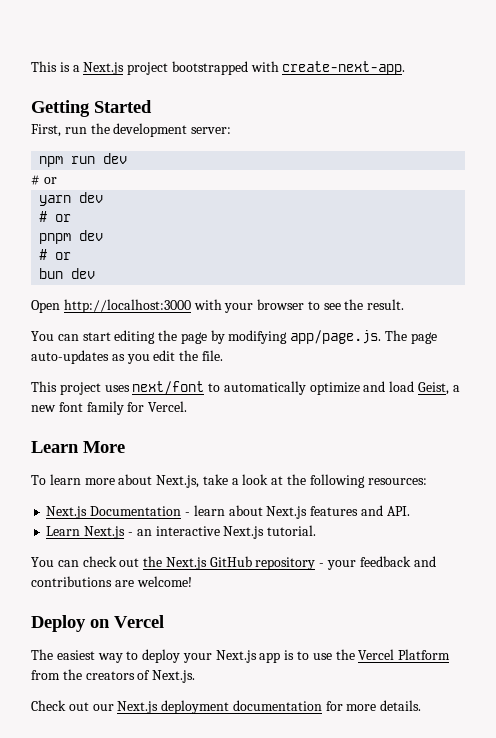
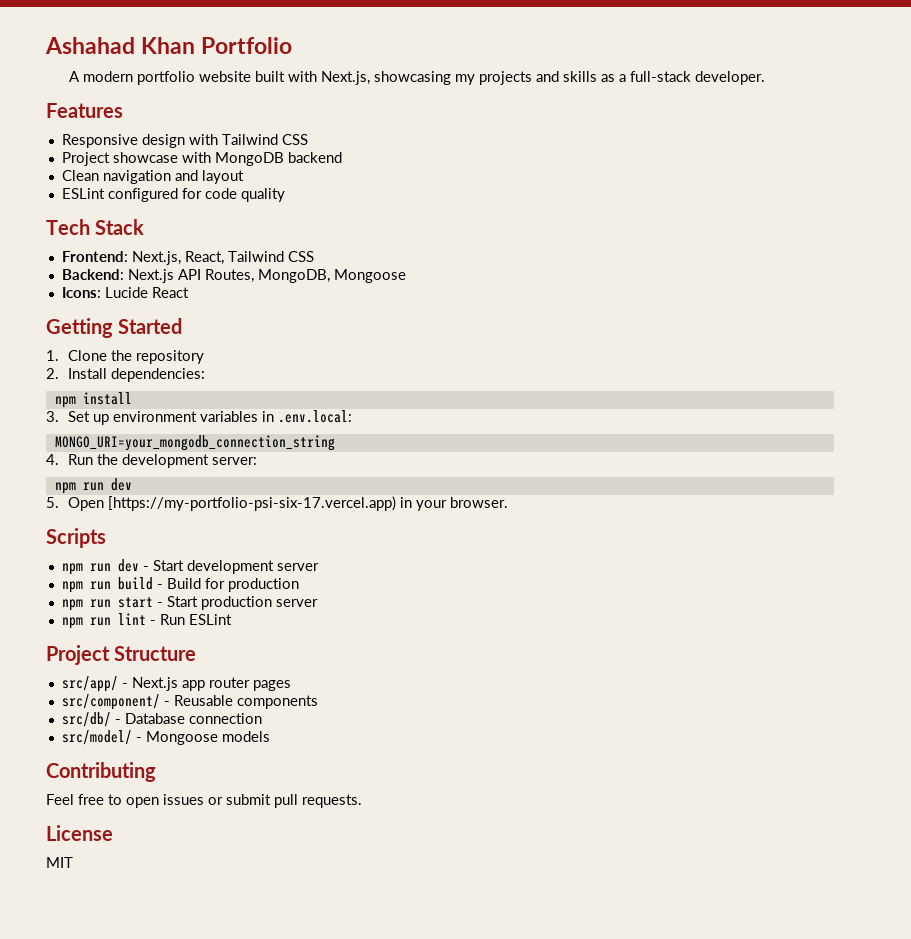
- This is a Next.js project bootstrapped with create-next-app.
+ Ashahad Khan Portfolio
+ A modern portfolio website built with Next.js, showcasing my projects and skills as a full-stack developer.
+ Features
+ Responsive design with Tailwind CSS
+ Project showcase with MongoDB backend
+ Clean navigation and layout
+ ESLint configured for code quality
+ Tech Stack
+ Frontend: Next.js, React, Tailwind CSS
+ Backend: Next.js API Routes, MongoDB, Mongoose
+ Icons: Lucide React
  Getting Started
- First, run the development server:
+ 1. Clone the repository
+ 2. Install dependencies:
+ npm install
+ 3. Set up environment variables in .env.local:
+ MONGO_URI=your_mongodb_connection_string
+ 4. Run the development server:
  npm run dev
- # or
- yarn dev
- # or
- pnpm dev
- # or
- bun dev
- Open http://localhost:3000 with your browser to see the result.
- You can start editing the page by modifying app/page.js. The page auto-updates as you edit the file.
- This project uses next/font to automatically optimize and load Geist, a new font family for Vercel.
- Learn More
- To learn more about Next.js, take a look at the following resources:
- Next.js Documentation - learn about Next.js features and API.
- Learn Next.js - an interactive Next.js tutorial.
- You can check out the Next.js GitHub repository - your feedback and contributions are welcome!
- Deploy on Vercel
- The easiest way to deploy your Next.js app is to use the Vercel Platform from the creators of Next.js.
- Check out our Next.js deployment documentation for more details.
+ 5. Open [https://my-portfolio-psi-six-17.vercel.app) in your browser.
+ Scripts
+ npm run dev - Start development server
+ npm run build - Build for production
+ npm run start - Start production server
+ npm run lint - Run ESLint
+ Project Structure
+ src/app/ - Next.js app router pages
+ src/component/ - Reusable components
+ src/db/ - Database connection
+ src/model/ - Mongoose models
+ Contributing
+ Feel free to open issues or submit pull requests.
+ License
+ MIT

